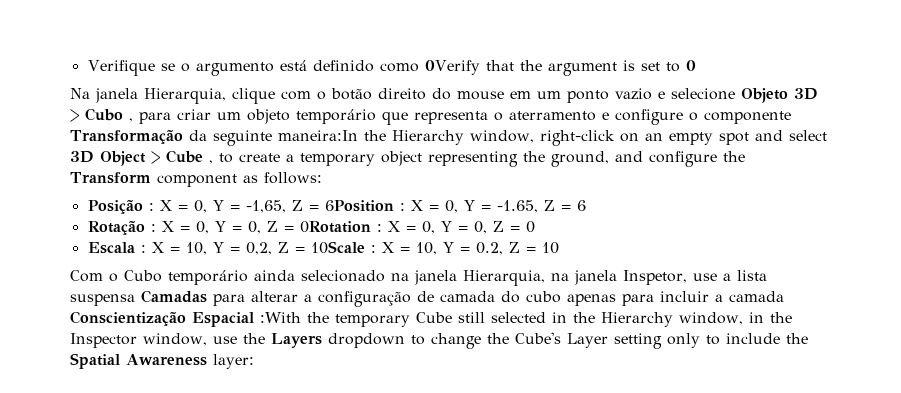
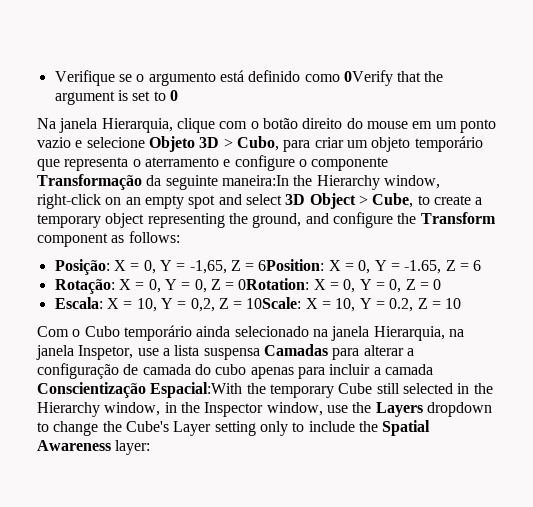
- Na janela Hierarquia, clique com o botão direito do mouse em um ponto vazio e selecione Objeto 3D > Cubo , para criar um objeto temporário que representa o aterramento e configure o componente Transformação da seguinte maneira:In the Hierarchy window, right-click on an empty spot and select 3D Object > Cube , to create a temporary object representing the ground, and configure the Transform component as follows:
+ Na janela Hierarquia, clique com o botão direito do mouse em um ponto vazio e selecione Objeto 3D > Cubo, para criar um objeto temporário que representa o aterramento e configure o componente Transformação da seguinte maneira:In the Hierarchy window, right-click on an empty spot and select 3D Object > Cube, to create a temporary object representing the ground, and configure the Transform component as follows:
- Posição : X = 0, Y = -1,65, Z = 6Position : X = 0, Y = -1.65, Z = 6
+ Posição: X = 0, Y = -1,65, Z = 6Position: X = 0, Y = -1.65, Z = 6
- Rotação : X = 0, Y = 0, Z = 0Rotation : X = 0, Y = 0, Z = 0
+ Rotação: X = 0, Y = 0, Z = 0Rotation: X = 0, Y = 0, Z = 0
- Escala : X = 10, Y = 0,2, Z = 10Scale : X = 10, Y = 0.2, Z = 10
+ Escala: X = 10, Y = 0,2, Z = 10Scale: X = 10, Y = 0.2, Z = 10
- Com o Cubo temporário ainda selecionado na janela Hierarquia, na janela Inspetor, use a lista suspensa Camadas para alterar a configuração de camada do cubo apenas para incluir a camada Conscientização Espacial :With the temporary Cube still selected in the Hierarchy window, in the Inspector window, use the Layers dropdown to change the Cube's Layer setting only to include the Spatial Awareness layer:
+ Com o Cubo temporário ainda selecionado na janela Hierarquia, na janela Inspetor, use a lista suspensa Camadas para alterar a configuração de camada do cubo apenas para incluir a camada Conscientização Espacial:With the temporary Cube still selected in the Hierarchy window, in the Inspector window, use the Layers dropdown to change the Cube's Layer setting only to include the Spatial Awareness layer:

